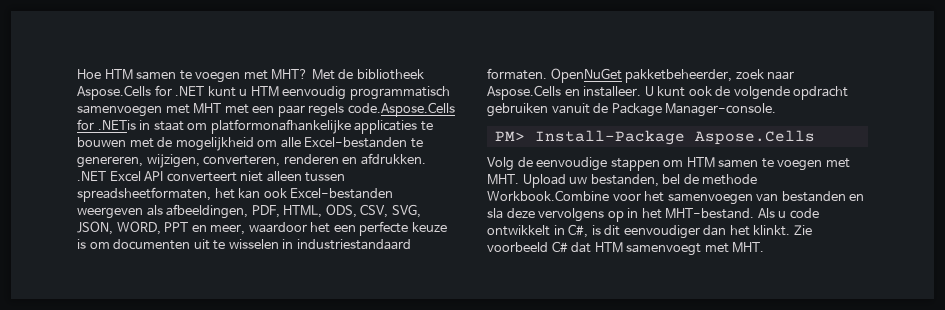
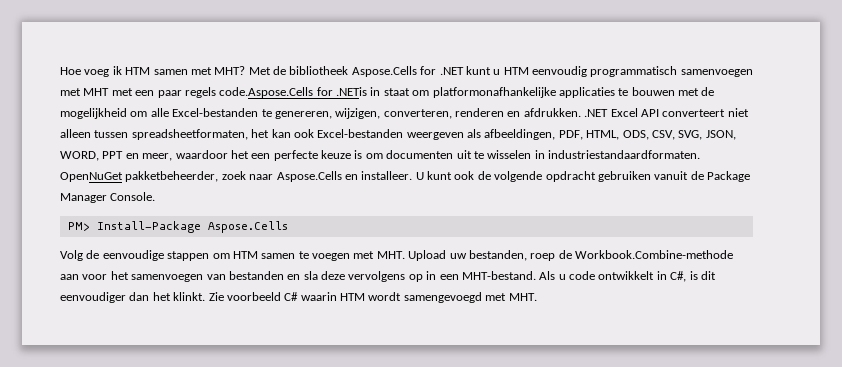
- Hoe HTM samen te voegen met MHT?
+ Hoe voeg ik HTM samen met MHT?
- Met de bibliotheek Aspose.Cells for .NET kunt u HTM eenvoudig programmatisch samenvoegen met MHT met een paar regels code.Aspose.Cells for .NETis in staat om platformonafhankelijke applicaties te bouwen met de mogelijkheid om alle Excel-bestanden te genereren, wijzigen, converteren, renderen en afdrukken. .NET Excel API converteert niet alleen tussen spreadsheetformaten, het kan ook Excel-bestanden weergeven als afbeeldingen, PDF, HTML, ODS, CSV, SVG, JSON, WORD, PPT en meer, waardoor het een perfecte keuze is om documenten uit te wisselen in industriestandaard formaten.
+ Met de bibliotheek Aspose.Cells for .NET kunt u HTM eenvoudig programmatisch samenvoegen met MHT met een paar regels code.Aspose.Cells for .NETis in staat om platformonafhankelijke applicaties te bouwen met de mogelijkheid om alle Excel-bestanden te genereren, wijzigen, converteren, renderen en afdrukken. .NET Excel API converteert niet alleen tussen spreadsheetformaten, het kan ook Excel-bestanden weergeven als afbeeldingen, PDF, HTML, ODS, CSV, SVG, JSON, WORD, PPT en meer, waardoor het een perfecte keuze is om documenten uit te wisselen in industriestandaardformaten.
- U kunt ook de volgende opdracht gebruiken vanuit de Package Manager-console.
+ U kunt ook de volgende opdracht gebruiken vanuit de Package Manager Console.
- Volg de eenvoudige stappen om HTM samen te voegen met MHT. Upload uw bestanden, bel de methode Workbook.Combine voor het samenvoegen van bestanden en sla deze vervolgens op in het MHT-bestand.
+ Volg de eenvoudige stappen om HTM samen te voegen met MHT. Upload uw bestanden, roep de Workbook.Combine-methode aan voor het samenvoegen van bestanden en sla deze vervolgens op in een MHT-bestand.
- Zie voorbeeld C# dat HTM samenvoegt met MHT.
+ Zie voorbeeld C# waarin HTM wordt samengevoegd met MHT.

